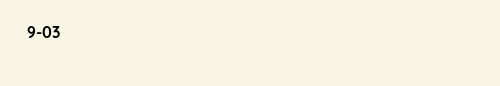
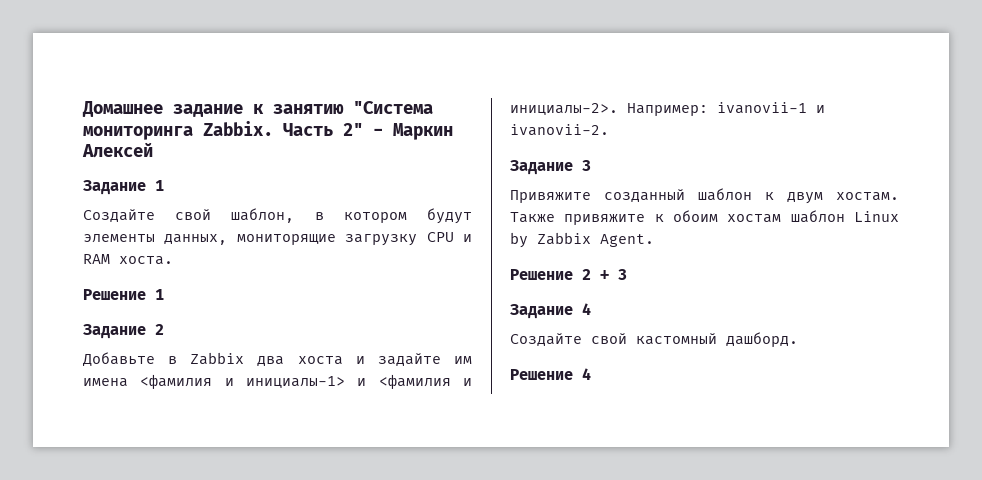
- 9-03
+ Домашнее задание к занятию "Система мониторинга Zabbix. Часть 2" - Маркин Алексей
+ Задание 1
+ Создайте свой шаблон, в котором будут элементы данных, мониторящие загрузку CPU и RAM хоста.
+ Решение 1
+ Задание 2
+ Добавьте в Zabbix два хоста и задайте им имена <фамилия и инициалы-1> и <фамилия и инициалы-2>. Например: ivanovii-1 и ivanovii-2.
+ Задание 3
+ Привяжите созданный шаблон к двум хостам. Также привяжите к обоим хостам шаблон Linux by Zabbix Agent.
+ Решение 2 + 3
+ Задание 4
+ Создайте свой кастомный дашборд.
+ Решение 4

